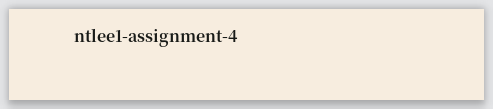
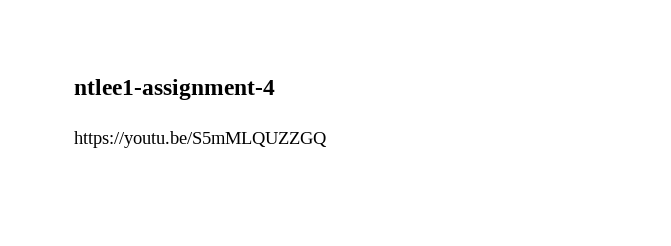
+ https://youtu.be/S5mMLQUZZGQ

